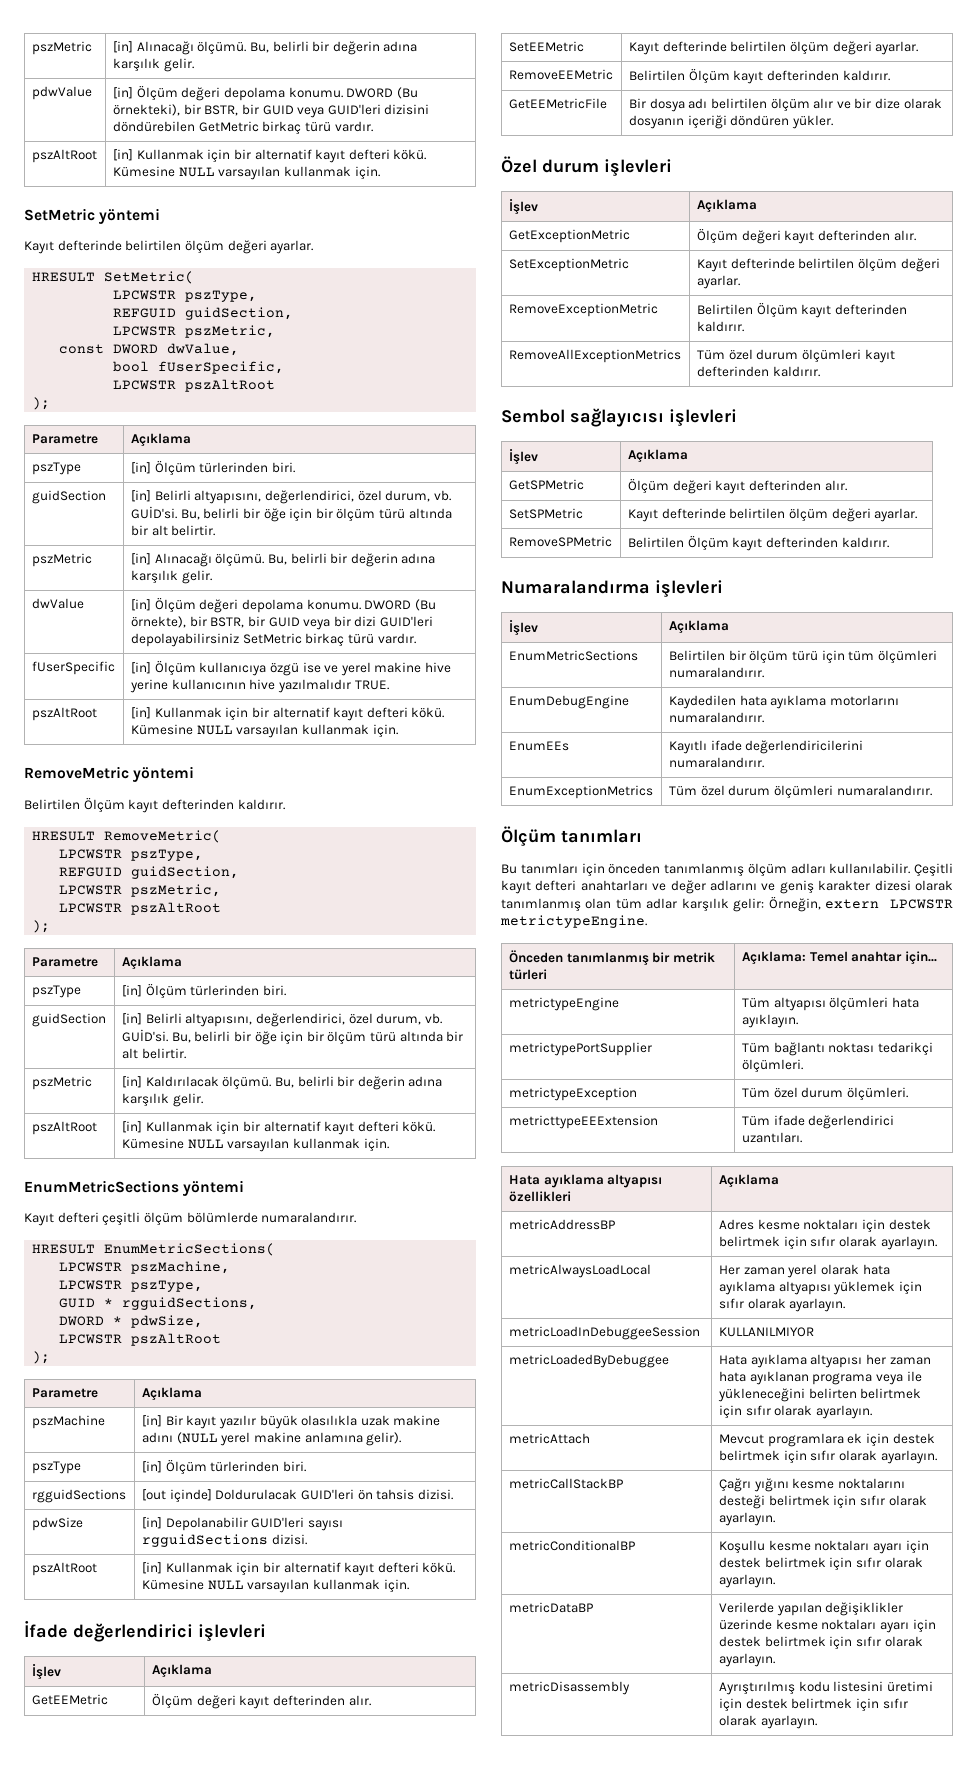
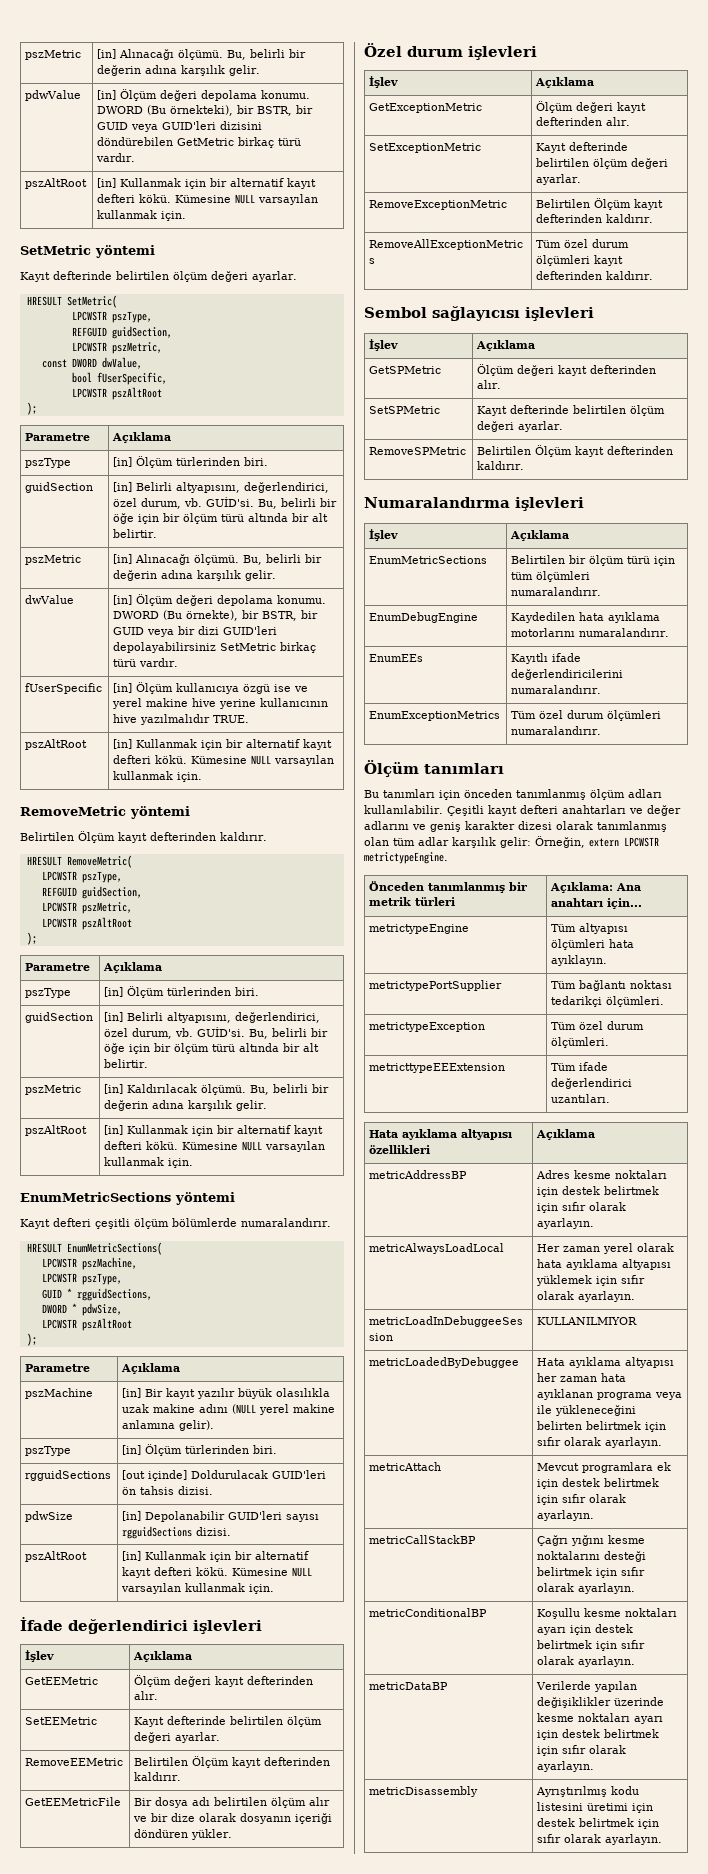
- Önceden tanımlanmış bir metrik türleri | Açıklama: Temel anahtar için...
+ Önceden tanımlanmış bir metrik türleri | Açıklama: Ana anahtarı için...

